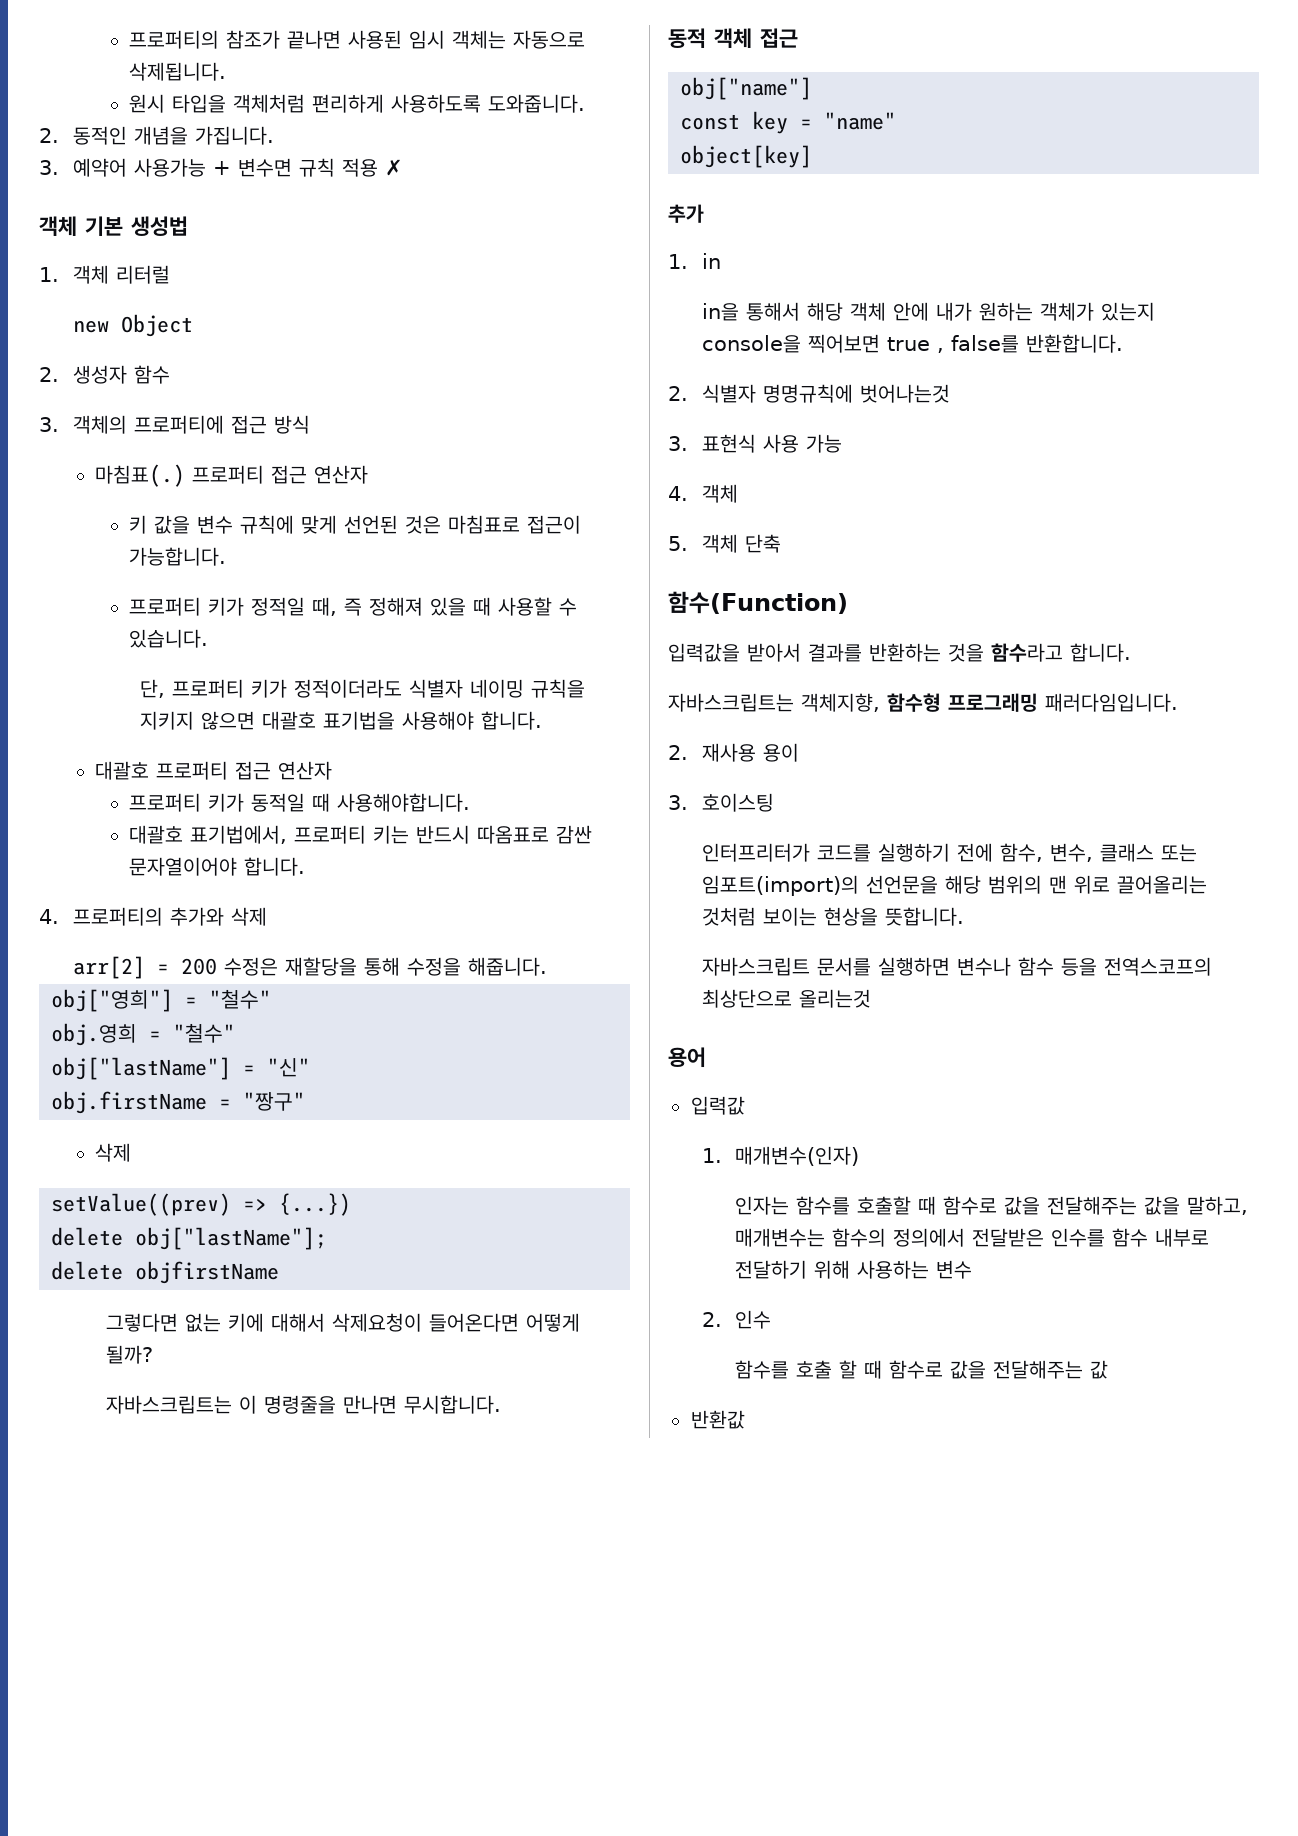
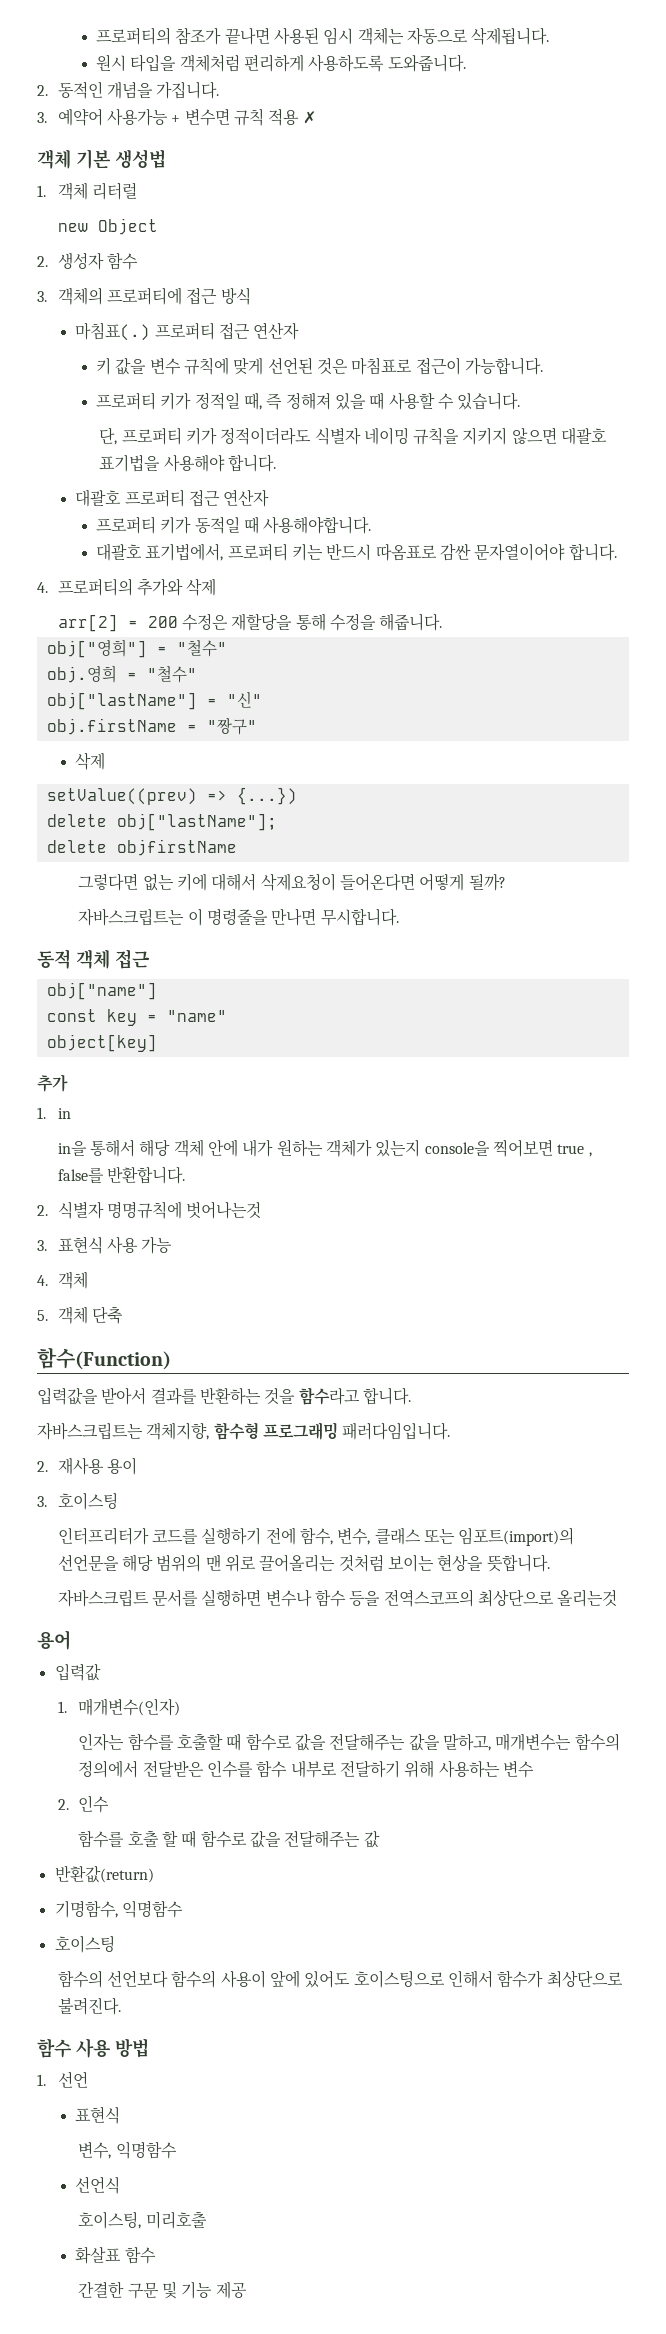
- 반환값
+ 반환값(return)
+ 기명함수, 익명함수
+ 호이스팅
+ 함수의 선언보다 함수의 사용이 앞에 있어도 호이스팅으로 인해서 함수가 최상단으로 불려진다.
+ 함수 사용 방법
+ 1. 선언
+ 표현식
+ 변수, 익명함수
+ 선언식
+ 호이스팅, 미리호출
+ 화살표 함수
+ 간결한 구문 및 기능 제공

